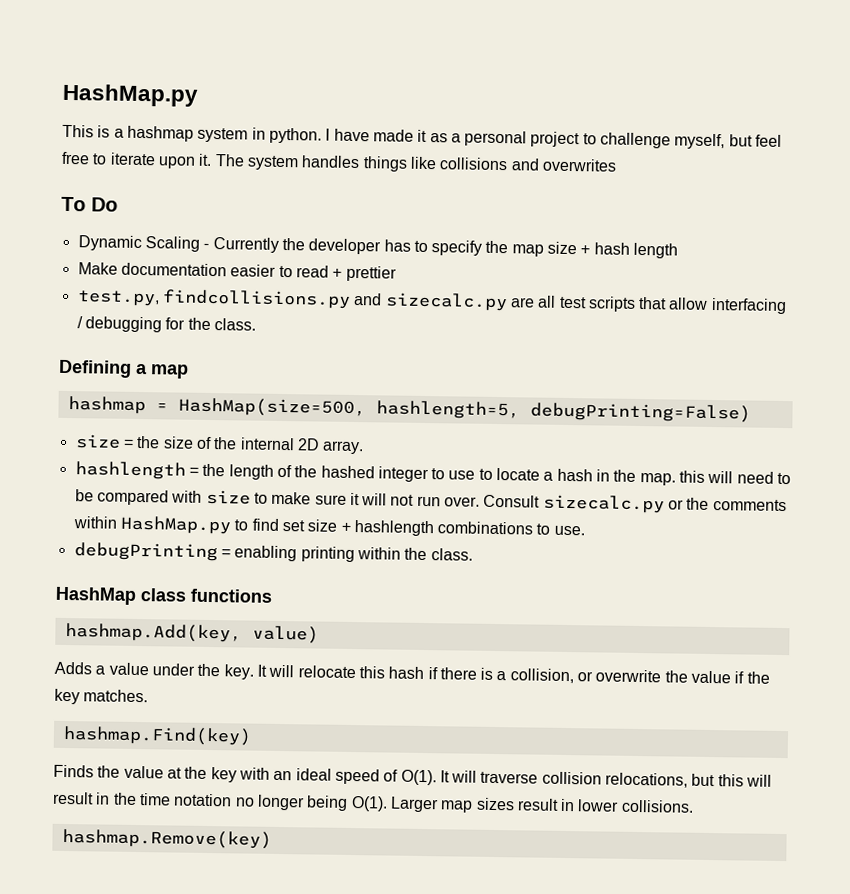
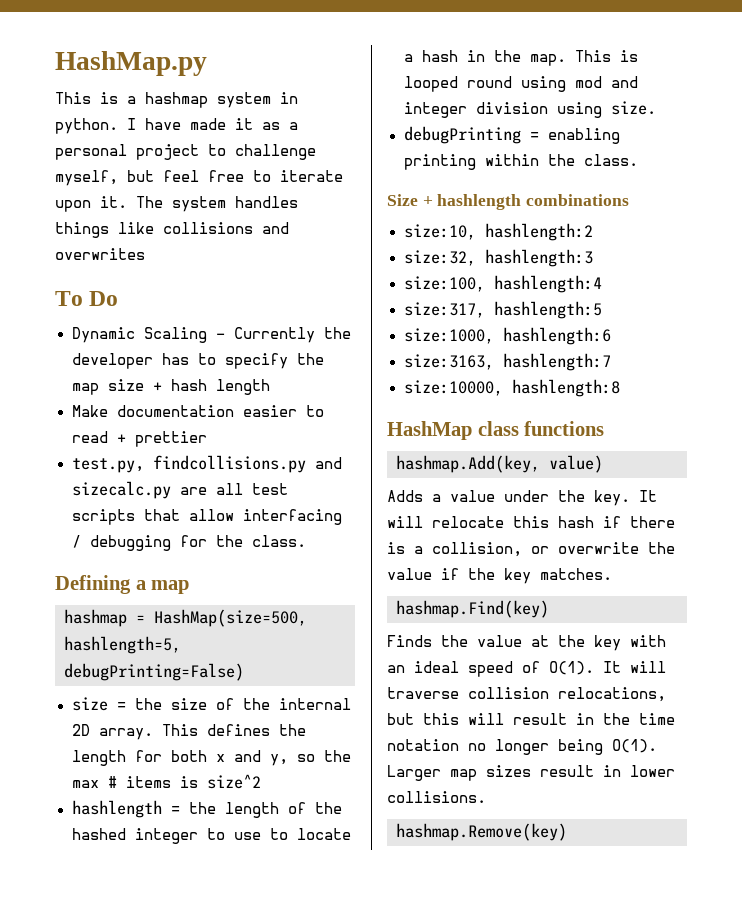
+ This defines the length for both x and y, so the max # items is size^2
- hashlength = the length of the hashed integer to use to locate a hash in the map. this will need to be compared with size to make sure it will not run over. Consult sizecalc.py or the comments within HashMap.py to find set size + hashlength combinations to use.
+ hashlength = the length of the hashed integer to use to locate a hash in the map. This is looped round using mod and integer division using size.
+ Size + hashlength combinations
+ size:10, hashlength:2
+ size:32, hashlength:3
+ size:100, hashlength:4
+ size:317, hashlength:5
+ size:1000, hashlength:6
+ size:3163, hashlength:7
+ size:10000, hashlength:8

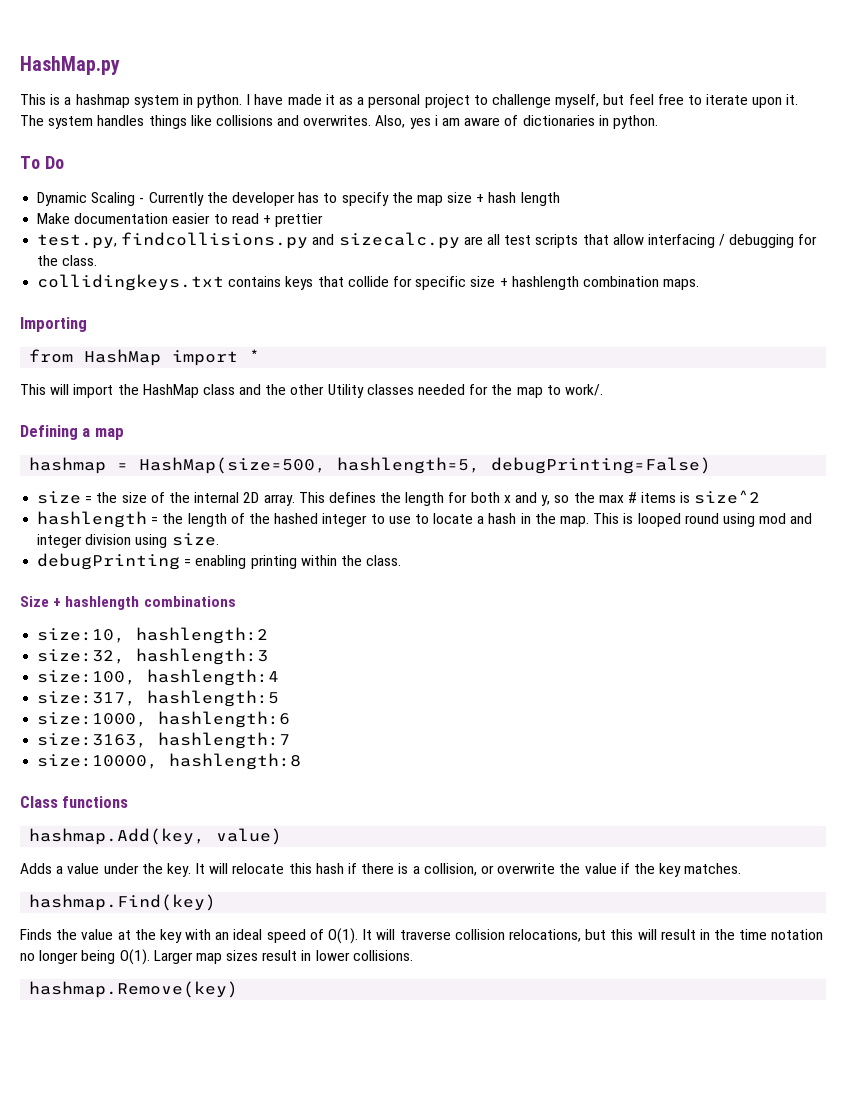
- The system handles things like collisions and overwrites
+ The system handles things like collisions and overwrites. Also, yes i am aware of dictionaries in python.
+ collidingkeys.txt contains keys that collide for specific size + hashlength combination maps.
+ Importing
+ from HashMap import *
+ This will import the HashMap class and the other Utility classes needed for the map to work/.
- HashMap class functions
+ Class functions

